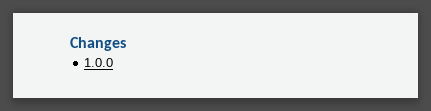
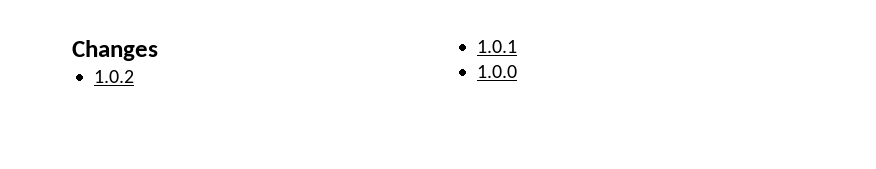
+ 1.0.2
+ 1.0.1

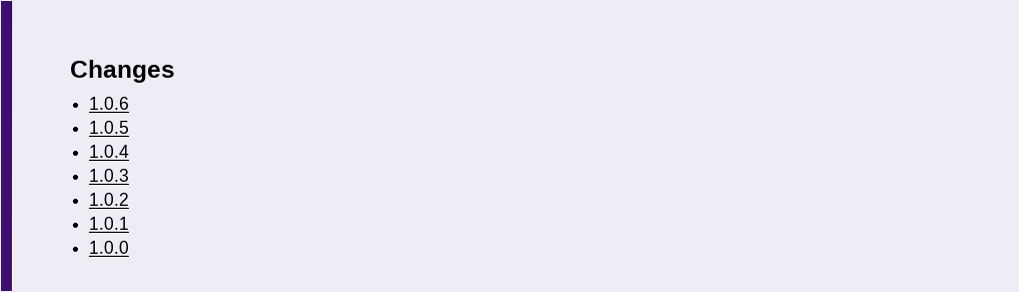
+ 1.0.6
+ 1.0.5
+ 1.0.4
+ 1.0.3

